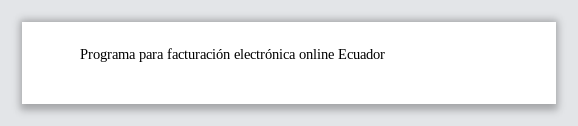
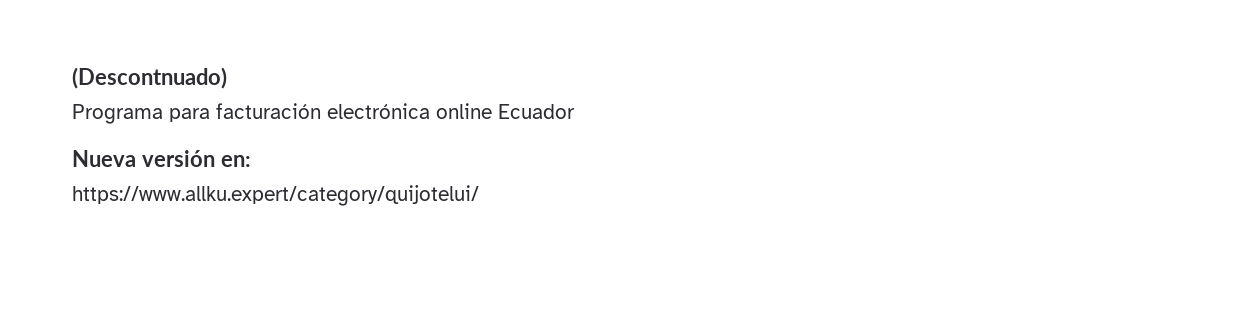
+ (Descontnuado)
+ Nueva versión en:
+ https://www.allku.expert/category/quijotelui/

